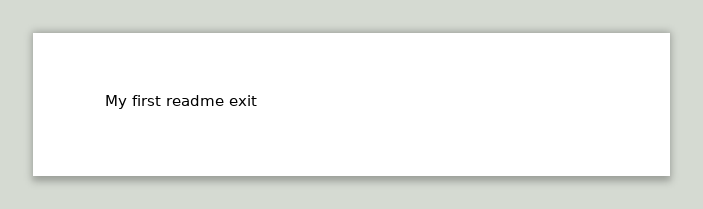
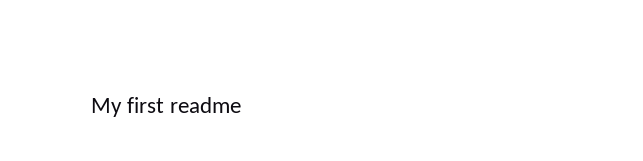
- My first readme exit
+ My first readme

